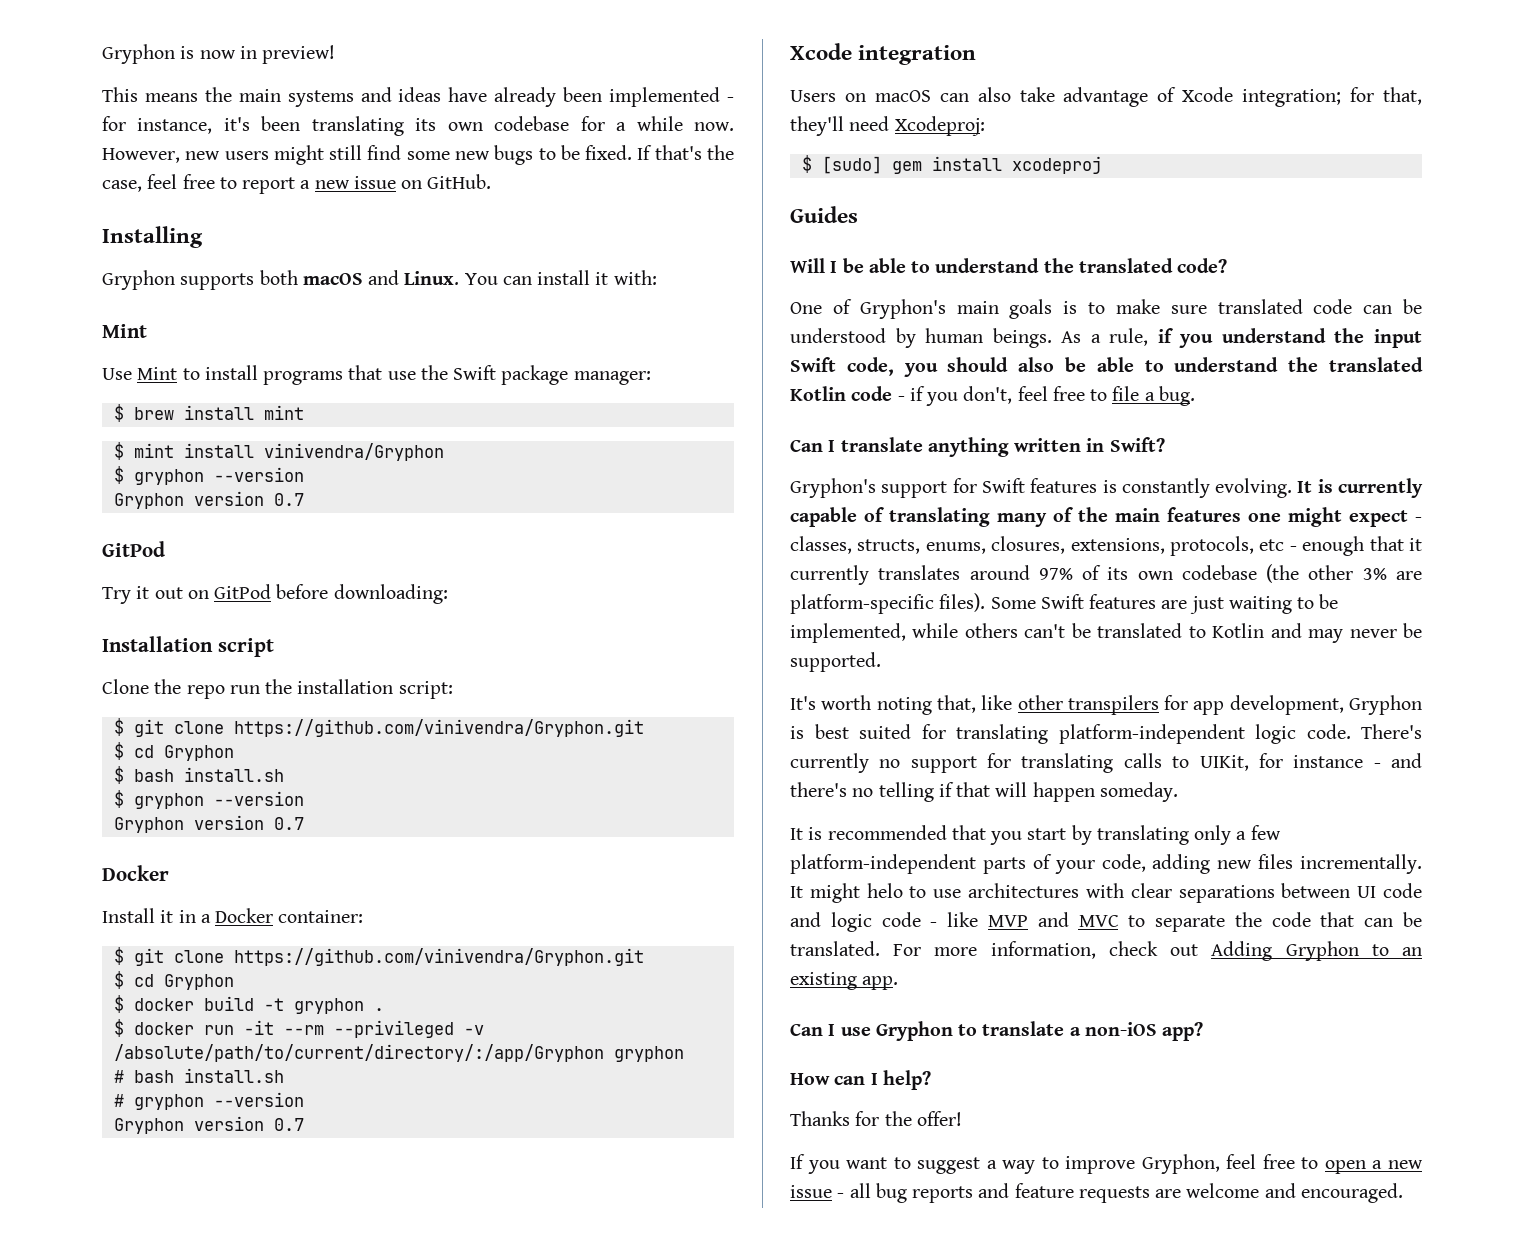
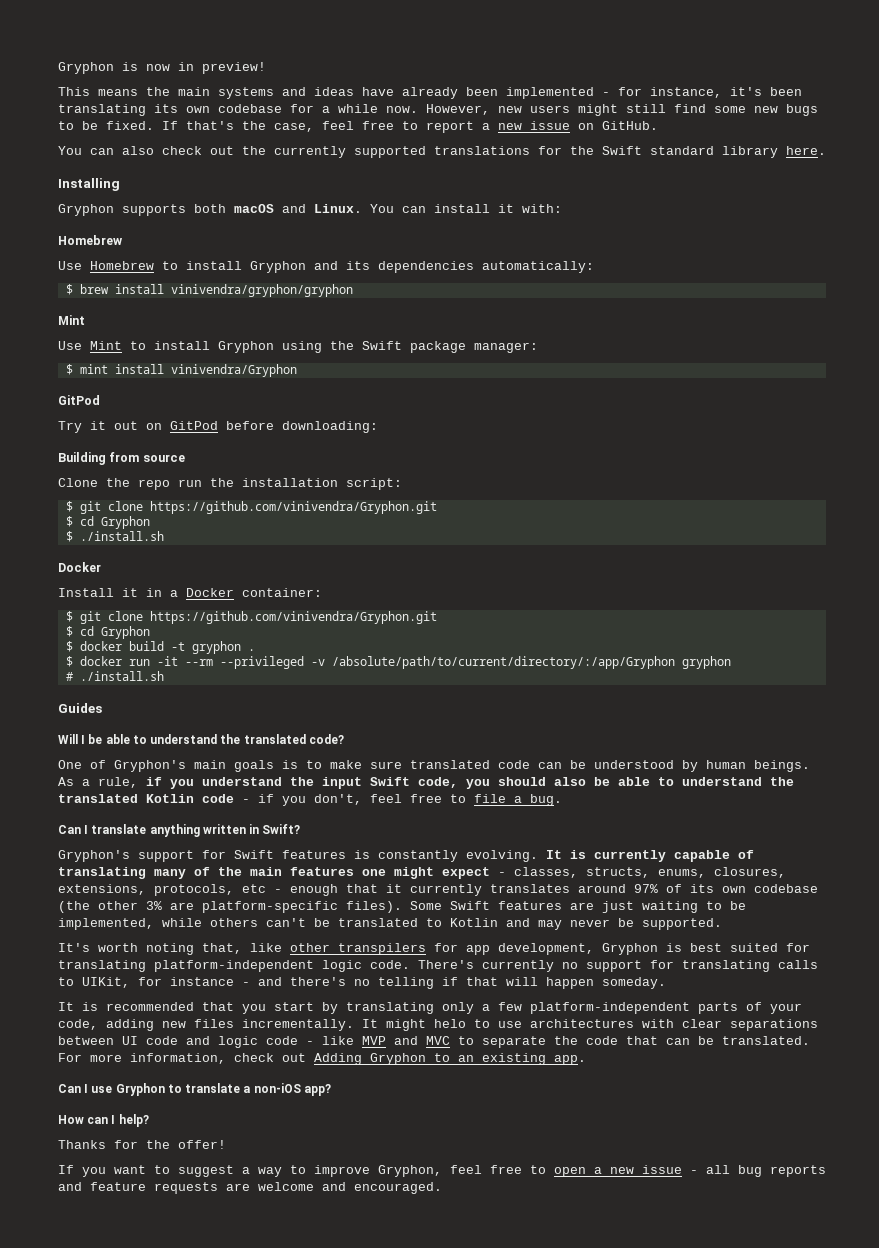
+ You can also check out the currently supported translations for the Swift standard library here.
  You can install it with:
+ Homebrew
+ Use Homebrew to install Gryphon and its dependencies automatically:
+ $ brew install vinivendra/gryphon/gryphon
- Use Mint to install programs that use the Swift package manager:
+ Use Mint to install Gryphon using the Swift package manager:
- $ brew install mint
  $ mint install vinivendra/Gryphon
- $ gryphon --version
- Gryphon version 0.7
- Installation script
+ Building from source
- $ bash install.sh
- $ gryphon --version
- Gryphon version 0.7
+ $ ./install.sh
- # bash install.sh
- # gryphon --version
- Gryphon version 0.7
- Xcode integration
- Users on macOS can also take advantage of Xcode integration; for that, they'll need Xcodeproj:
- $ [sudo] gem install xcodeproj
+ # ./install.sh

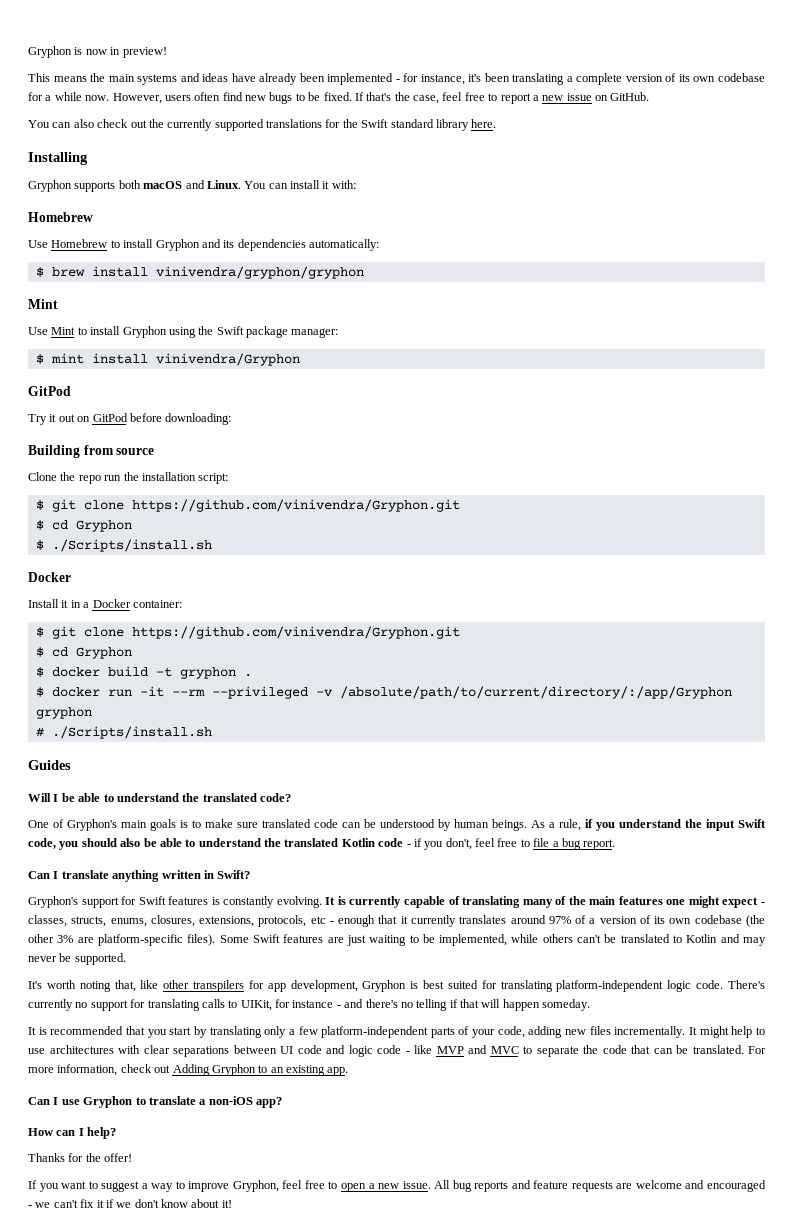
- This means the main systems and ideas have already been implemented - for instance, it's been translating its own codebase for a while now.
+ This means the main systems and ideas have already been implemented - for instance, it's been translating a complete version of its own codebase for a while now.
- However, new users might still find some new bugs to be fixed.
+ However, users often find new bugs to be fixed.
- $ ./install.sh
+ $ ./Scripts/install.sh
- # ./install.sh
+ # ./Scripts/install.sh
- As a rule, if you understand the input Swift code, you should also be able to understand the translated Kotlin code - if you don't, feel free to file a bug.
+ As a rule, if you understand the input Swift code, you should also be able to understand the translated Kotlin code - if you don't, feel free to file a bug report.
- It is currently capable of translating many of the main features one might expect - classes, structs, enums, closures, extensions, protocols, etc - enough that it currently translates around 97% of its own codebase (the other 3% are platform-specific files).
+ It is currently capable of translating many of the main features one might expect - classes, structs, enums, closures, extensions, protocols, etc - enough that it currently translates around 97% of a version of its own codebase (the other 3% are platform-specific files).
- It might helo to use architectures with clear separations between UI code and logic code - like MVP and MVC to separate the code that can be translated.
+ It might help to use architectures with clear separations between UI code and logic code - like MVP and MVC to separate the code that can be translated.
- If you want to suggest a way to improve Gryphon, feel free to open a new issue - all bug reports and feature requests are welcome and encouraged.
+ If you want to suggest a way to improve Gryphon, feel free to open a new issue. All bug reports and feature requests are welcome and encouraged - we can't fix it if we don't know about it!

